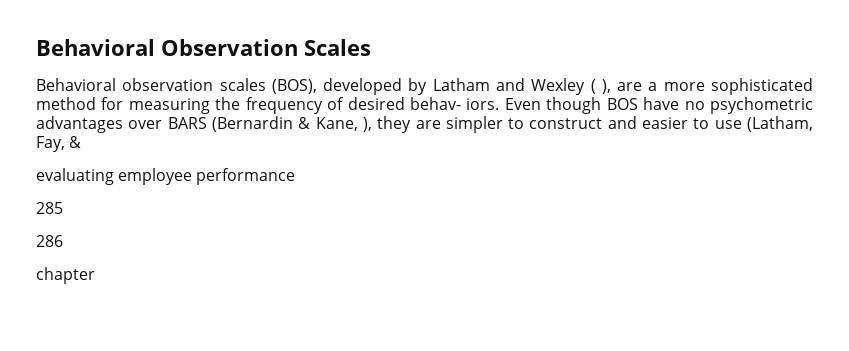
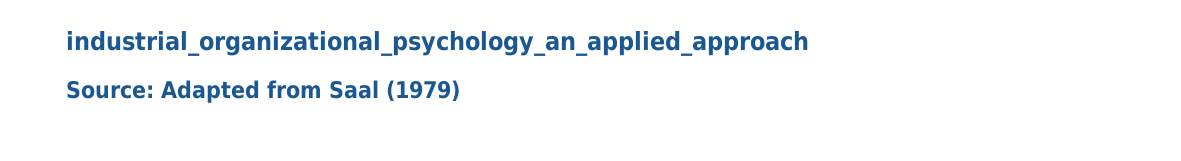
- Behavioral Observation Scales
- Behavioral observation scales (BOS), developed by Latham and Wexley ( ), are a more sophisticated method for measuring the frequency of desired behav- iors. Even though BOS have no psychometric advantages over BARS (Bernardin & Kane, ), they are simpler to construct and easier to use (Latham, Fay, &
- evaluating employee performance
- 285
- 286
- chapter
+ industrial_organizational_psychology_an_applied_approach
+ Source: Adapted from Saal (1979)

